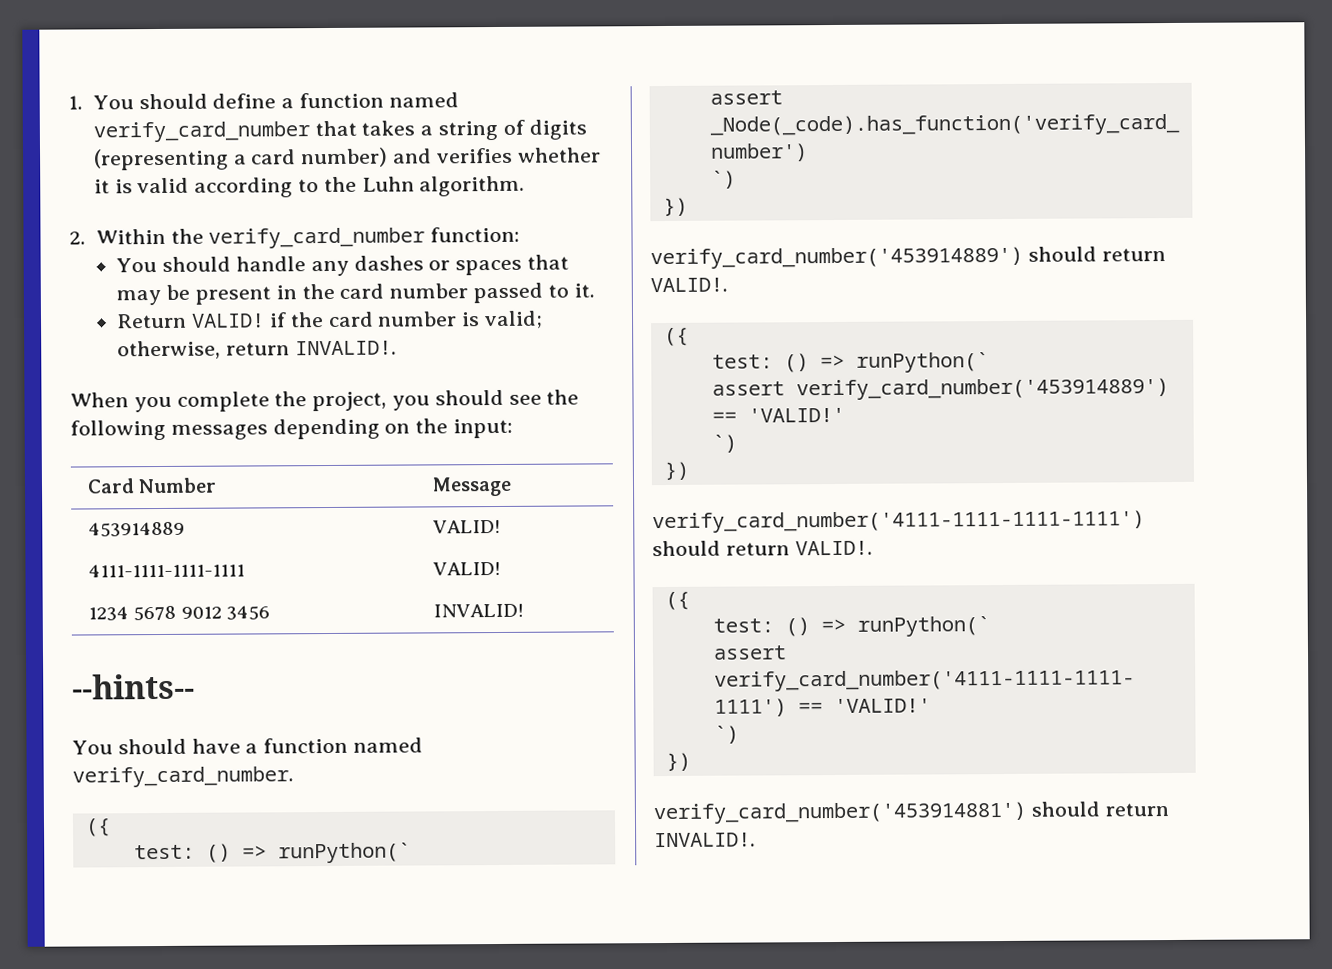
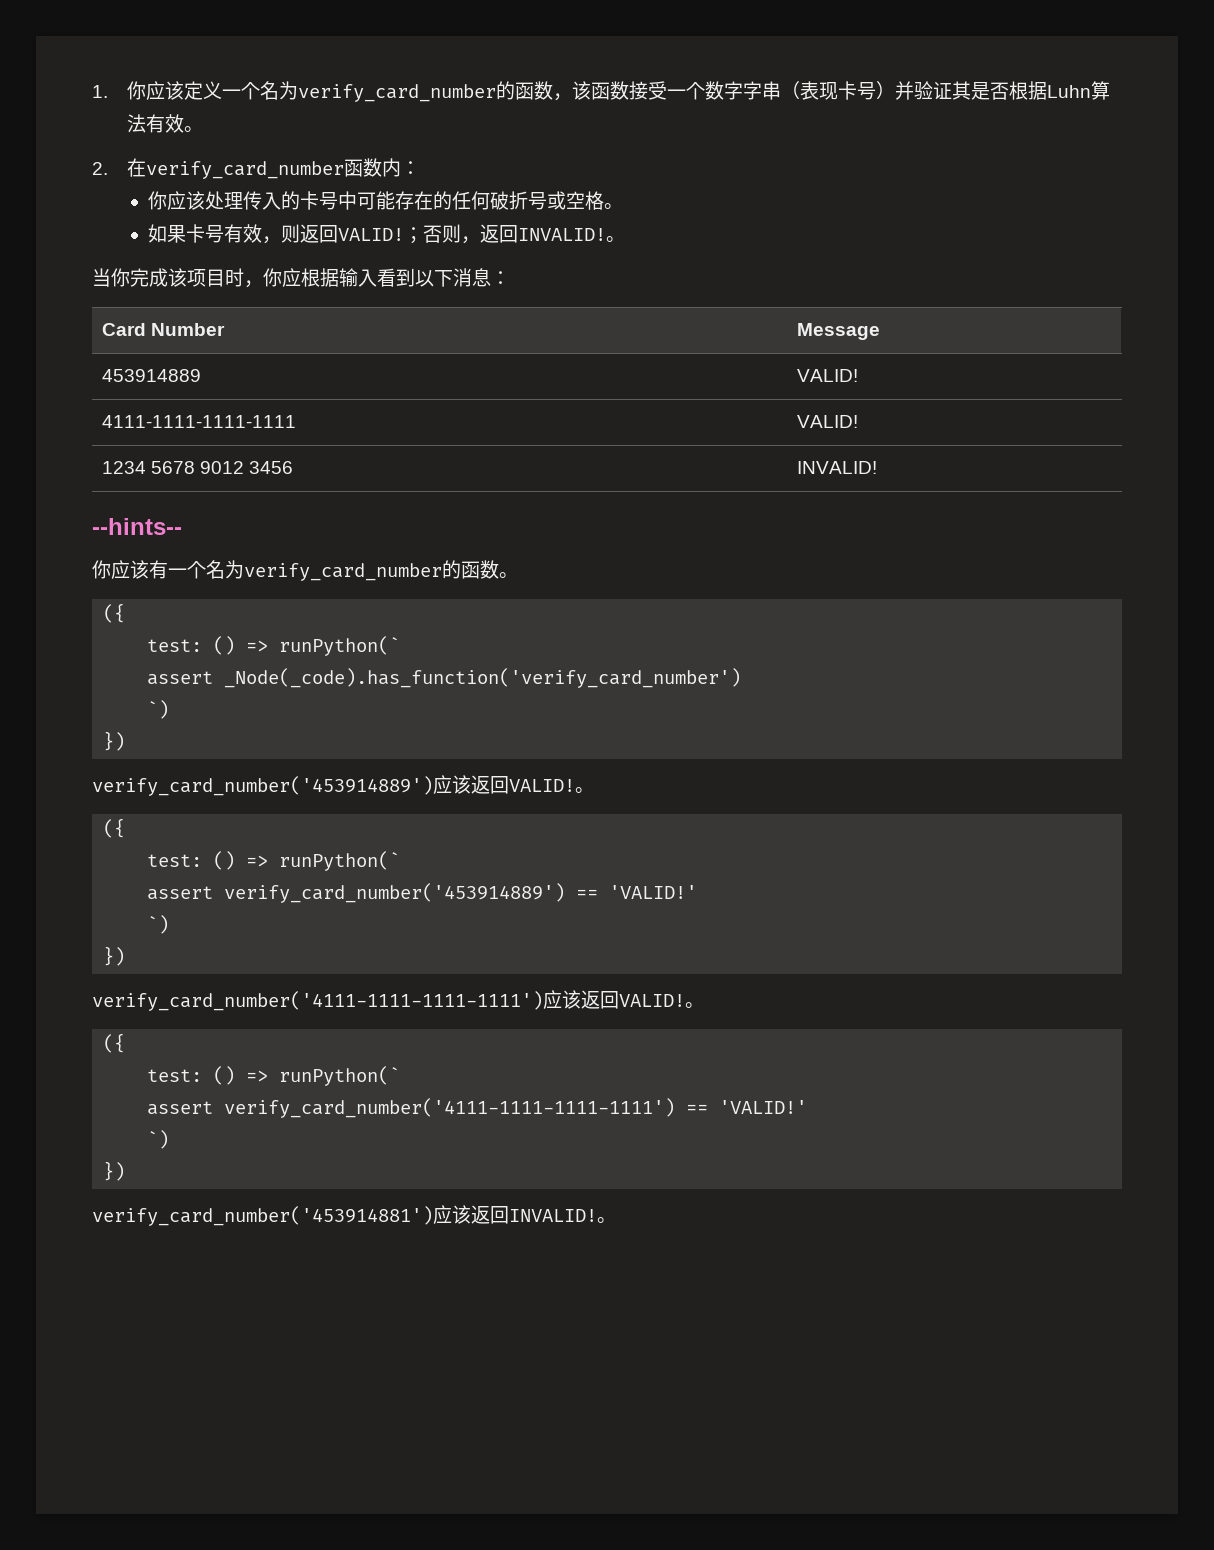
- 1. You should define a function named verify_card_number that takes a string of digits (representing a card number) and verifies whether it is valid according to the Luhn algorithm.
- 2. Within the verify_card_number function:
- You should handle any dashes or spaces that may be present in the card number passed to it.
- Return VALID! if the card number is valid; otherwise, return INVALID!.
- When you complete the project, you should see the following messages depending on the input:
+ 1.你应该定义一个名为verify_card_number的函数，该函数接受一个数字字串（表现卡号）并验证其是否根据Luhn算法有效。
+ 2.在verify_card_number函数内：
+ 你应该处理传入的卡号中可能存在的任何破折号或空格。
+ 如果卡号有效，则返回VALID!；否则，返回INVALID!。
+ 当你完成该项目时，你应根据输入看到以下消息：
- You should have a function named verify_card_number.
+ 你应该有一个名为verify_card_number的函数。
- verify_card_number('453914889') should return VALID!.
+ verify_card_number('453914889')应该返回VALID!。
- verify_card_number('4111-1111-1111-1111') should return VALID!.
+ verify_card_number('4111-1111-1111-1111')应该返回VALID!。
- verify_card_number('453914881') should return INVALID!.
+ verify_card_number('453914881')应该返回INVALID!。

